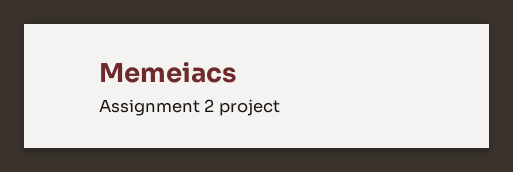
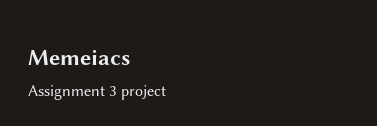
- Assignment 2 project
+ Assignment 3 project

